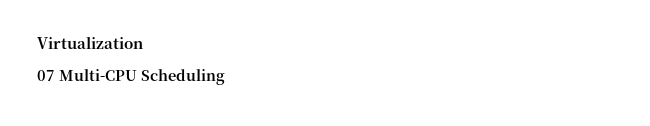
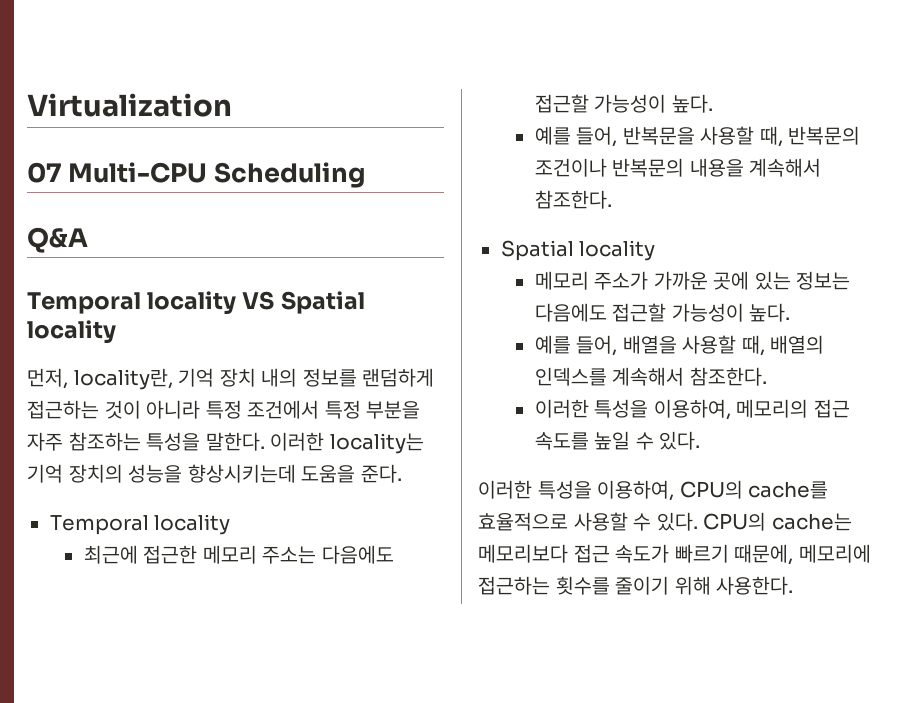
+ Q&A
+ Temporal locality VS Spatial locality
+ 먼저, locality란, 기억 장치 내의 정보를 랜덤하게 접근하는 것이 아니라 특정 조건에서 특정 부분을 자주 참조하는 특성을 말한다. 이러한 locality는 기억 장치의 성능을 향상시키는데 도움을 준다.
+ Temporal locality
+ 최근에 접근한 메모리 주소는 다음에도 접근할 가능성이 높다.
+ 예를 들어, 반복문을 사용할 때, 반복문의 조건이나 반복문의 내용을 계속해서 참조한다.
+ Spatial locality
+ 메모리 주소가 가까운 곳에 있는 정보는 다음에도 접근할 가능성이 높다.
+ 예를 들어, 배열을 사용할 때, 배열의 인덱스를 계속해서 참조한다.
+ 이러한 특성을 이용하여, 메모리의 접근 속도를 높일 수 있다.
+ 이러한 특성을 이용하여, CPU의 cache를 효율적으로 사용할 수 있다. CPU의 cache는 메모리보다 접근 속도가 빠르기 때문에, 메모리에 접근하는 횟수를 줄이기 위해 사용한다.

